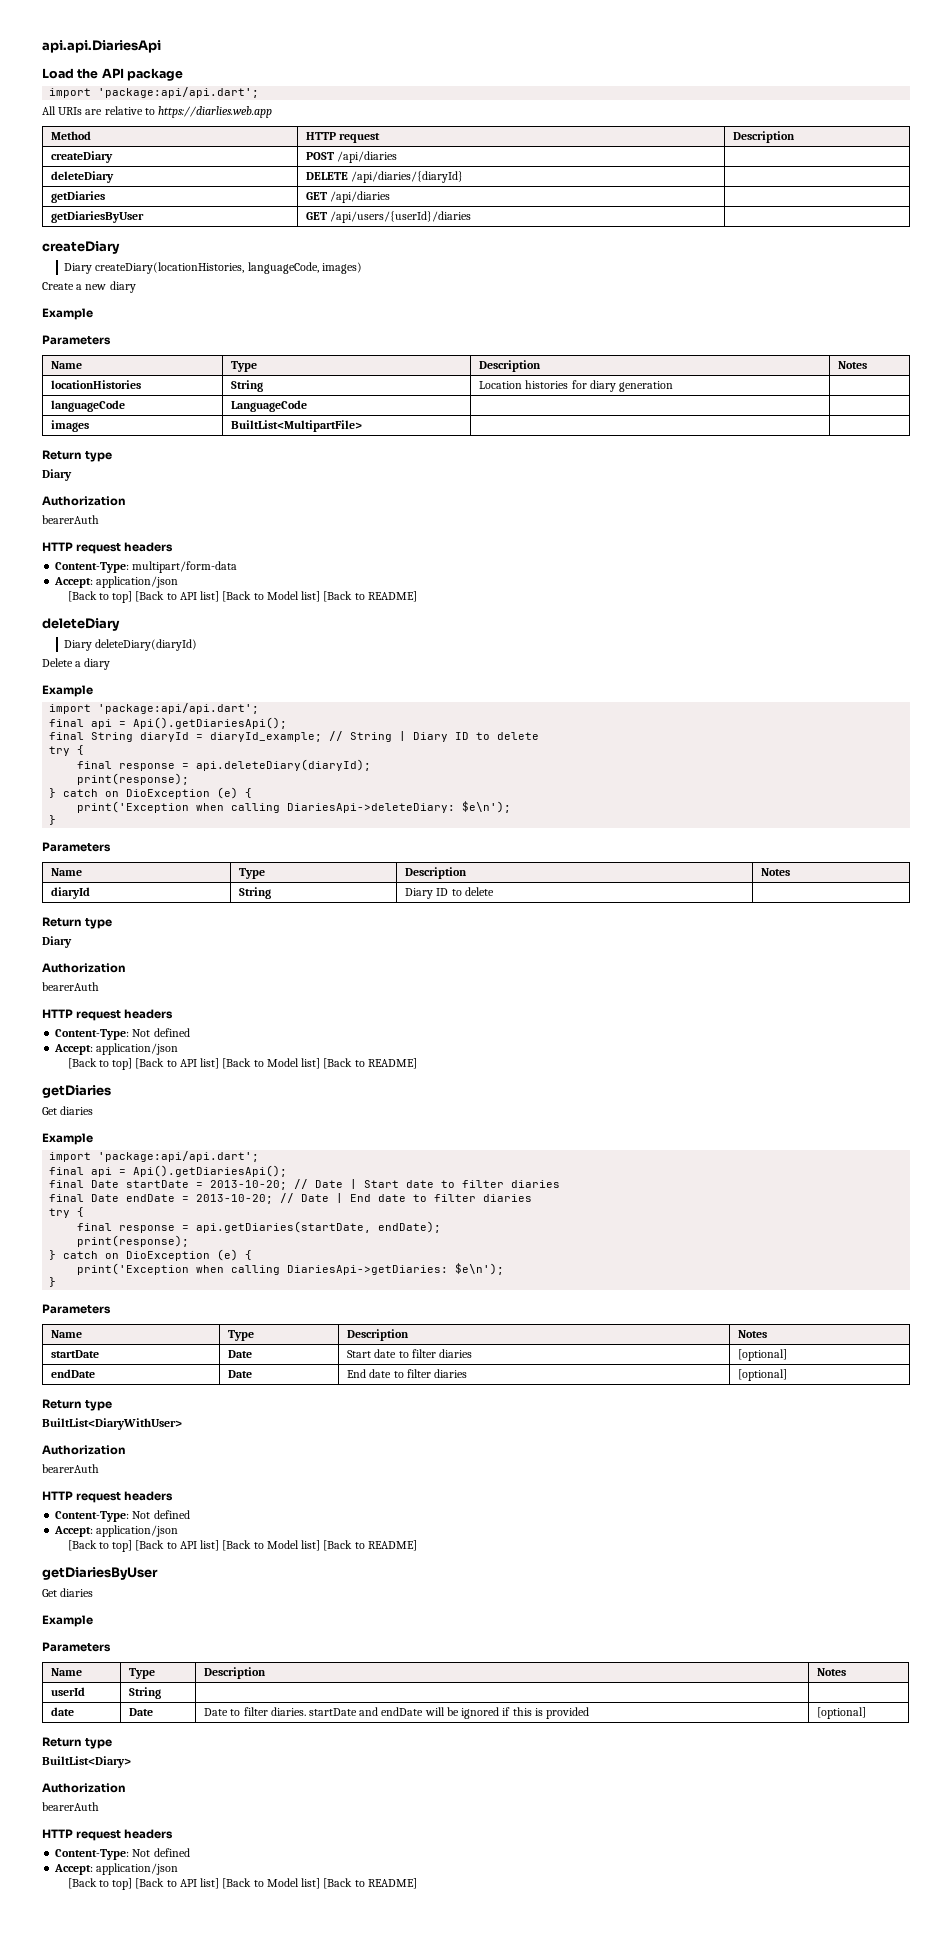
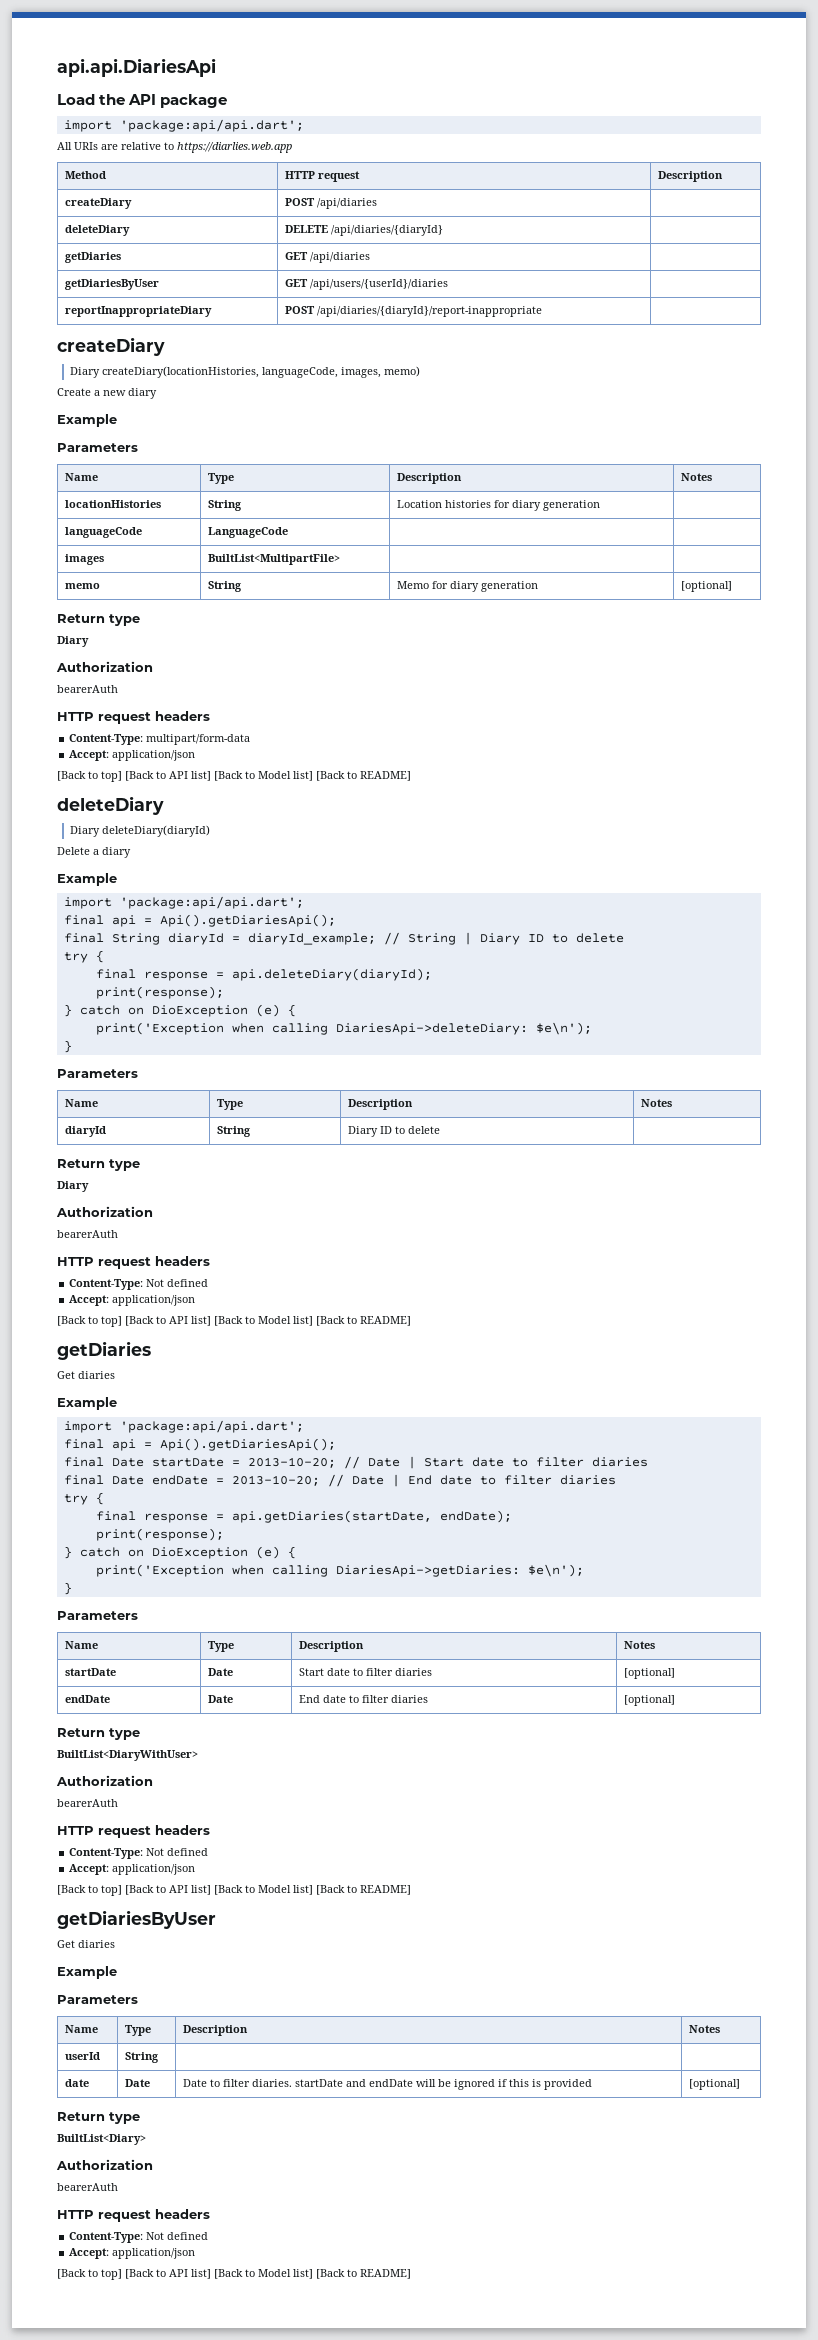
+ reportInappropriateDiary | POST /api/diaries/{diaryId}/report-inappropriate |
- Diary createDiary(locationHistories, languageCode, images)
+ Diary createDiary(locationHistories, languageCode, images, memo)
+ memo | String | Memo for diary generation | [optional]

